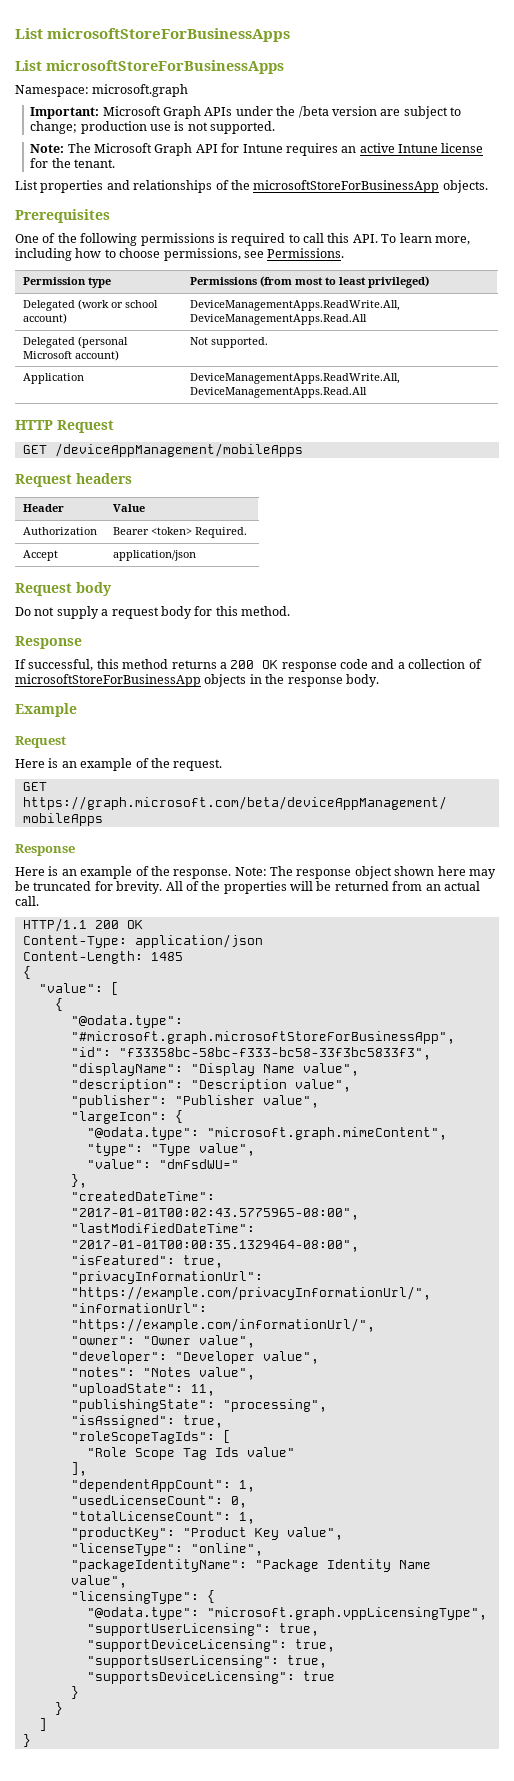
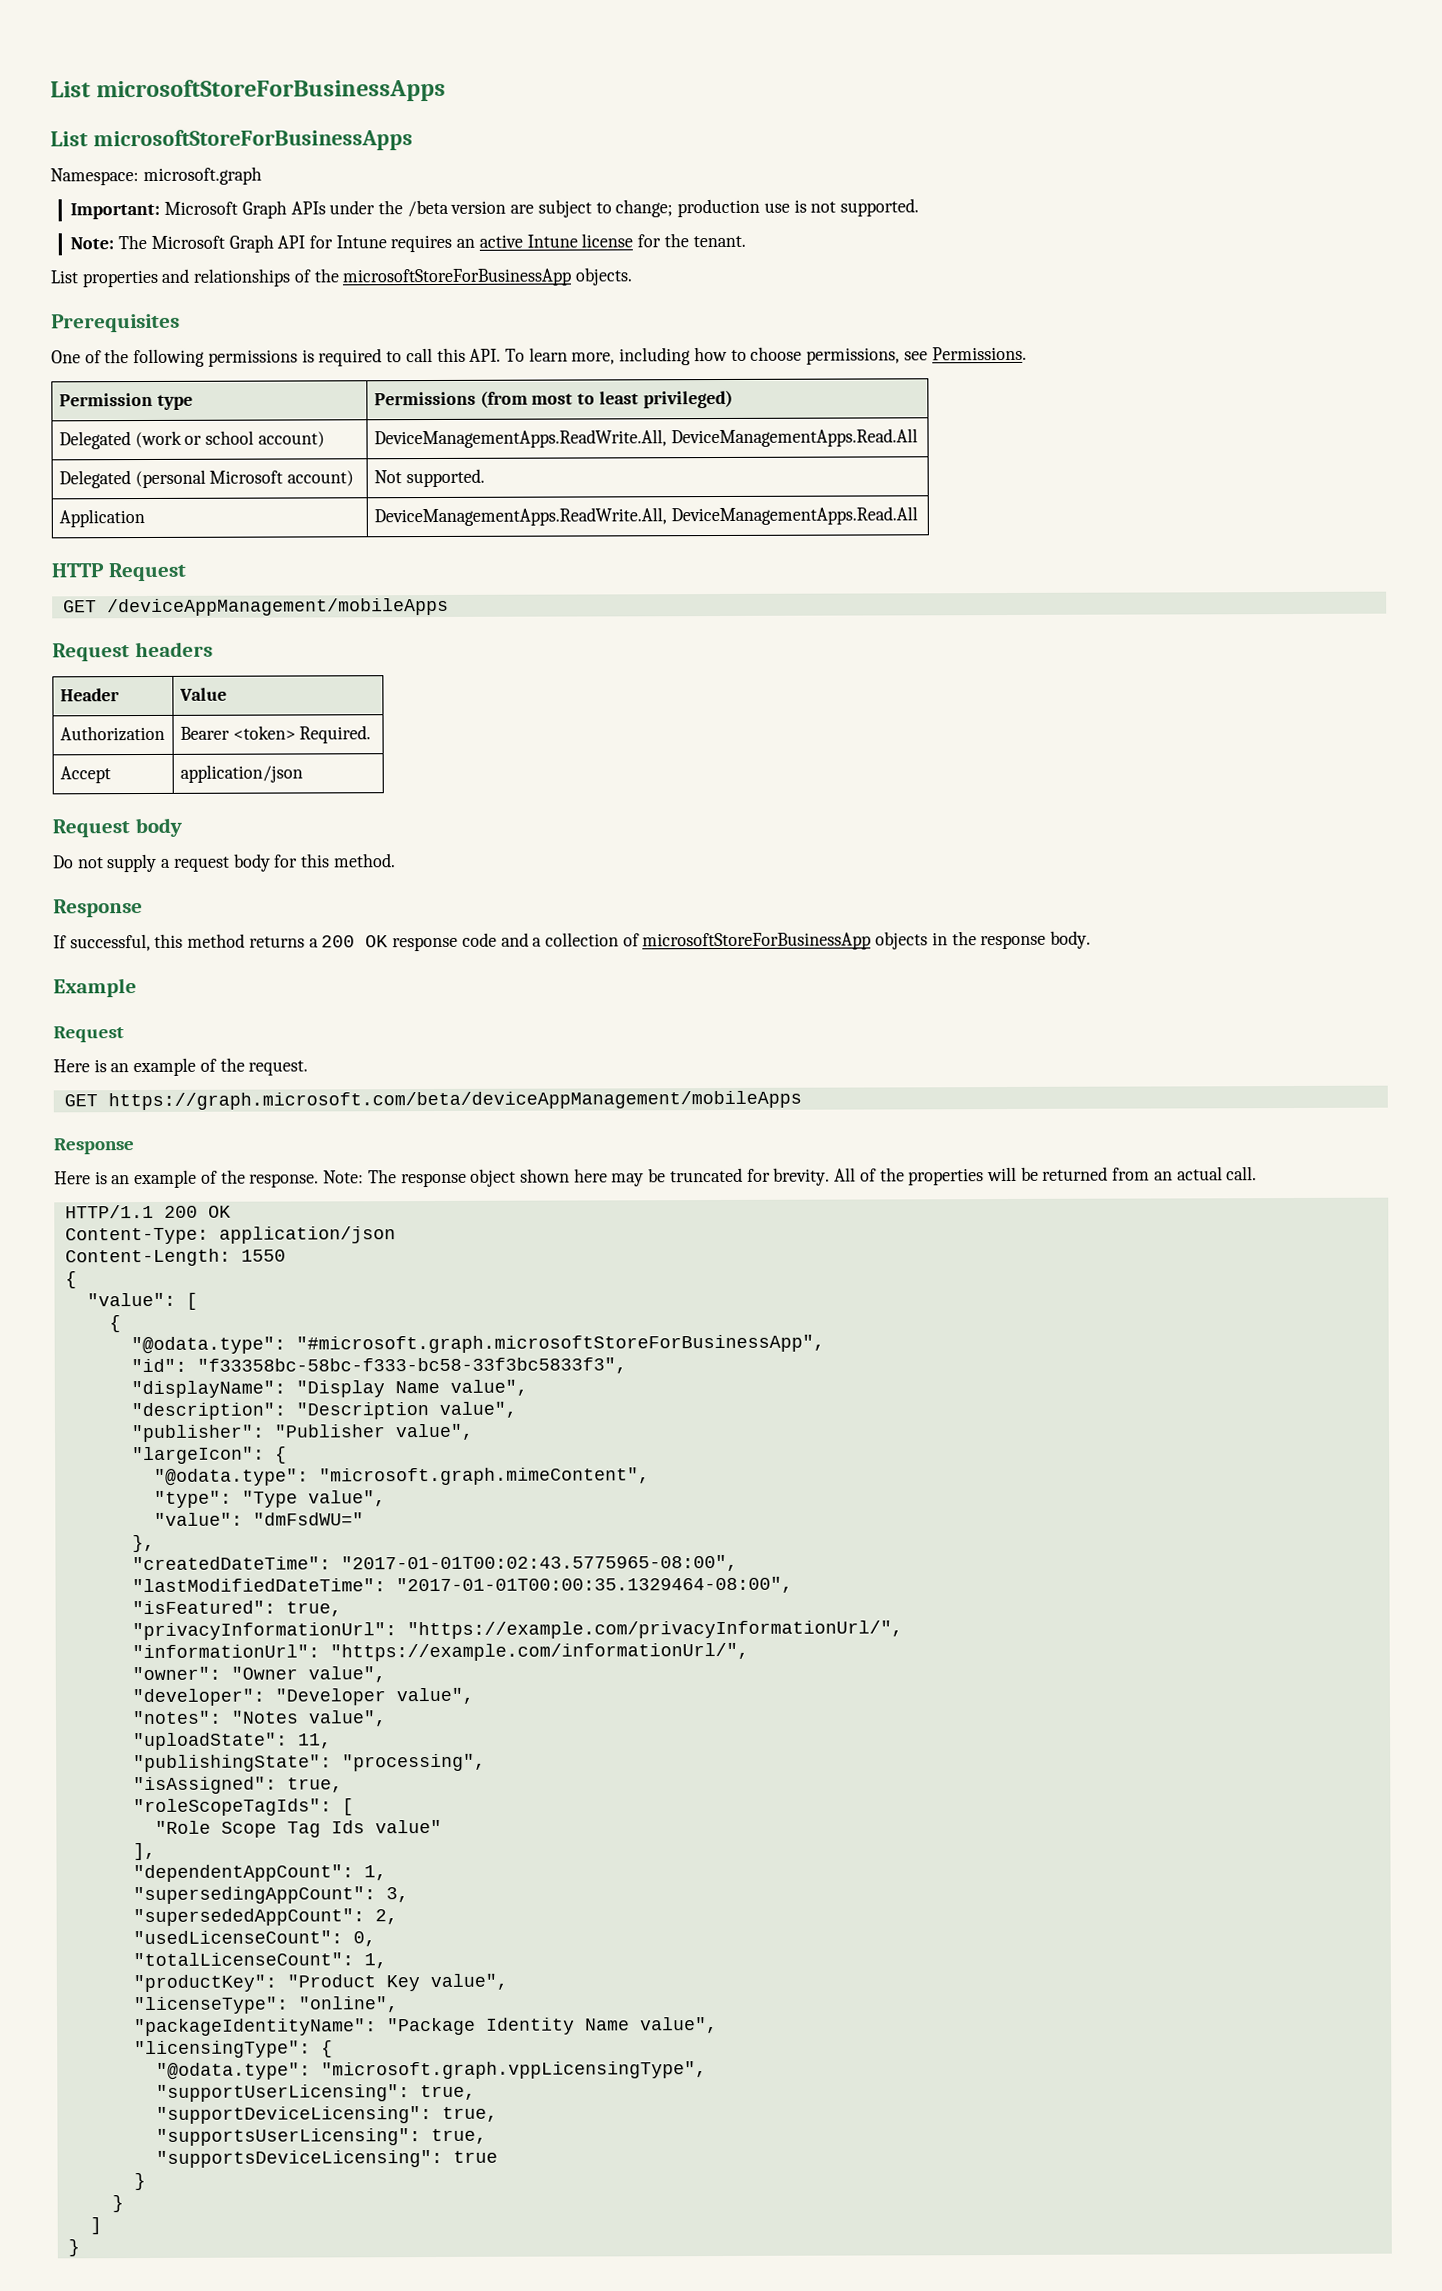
- Content-Length: 1485
+ Content-Length: 1550
+ "supersedingAppCount": 3,
+ "supersededAppCount": 2,

